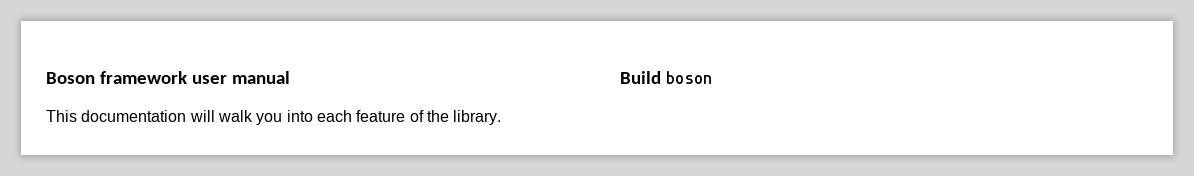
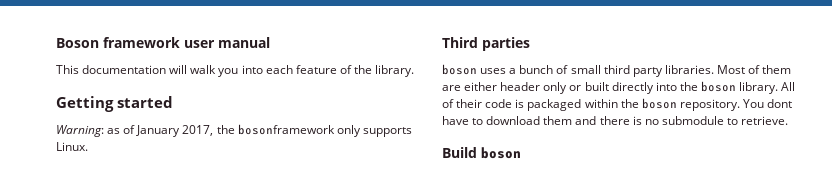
+ Getting started
+ Warning: as of January 2017, the bosonframework only supports Linux.
+ Third parties
+ boson uses a bunch of small third party libraries. Most of them are either header only or built directly into the boson library. All of their code is packaged within the boson repository. You dont have to download them and there is no submodule to retrieve.

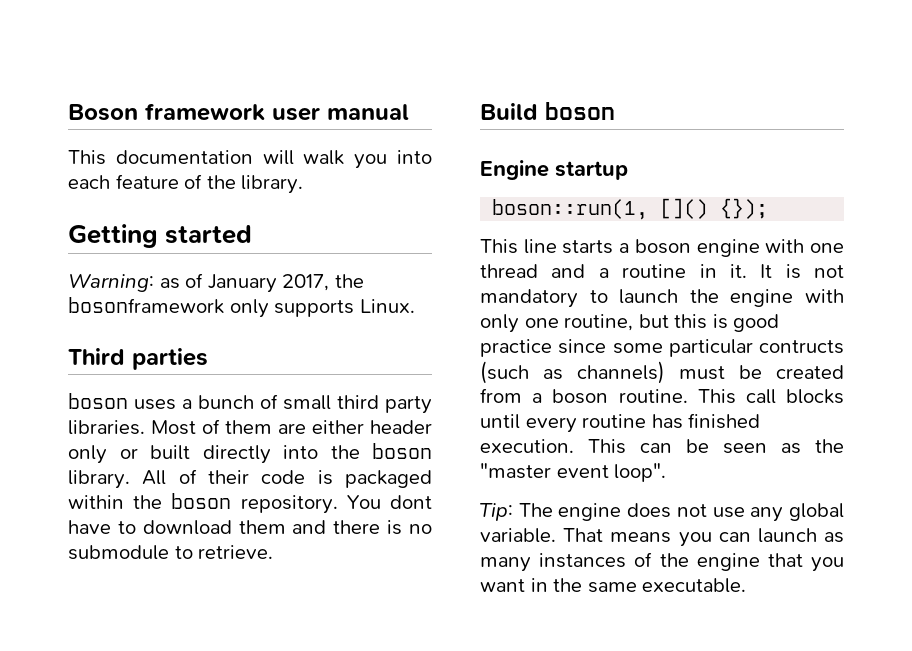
+ Engine startup
+ boson::run(1, []() {});
+ This line starts a boson engine with one thread and a routine in it. It is not mandatory to launch the engine with only one routine, but this is good practice since some particular contructs (such as channels) must be created from a boson routine. This call blocks until every routine has finished execution. This can be seen as the "master event loop".
+ Tip: The engine does not use any global variable. That means you can launch as many instances of the engine that you want in the same executable.

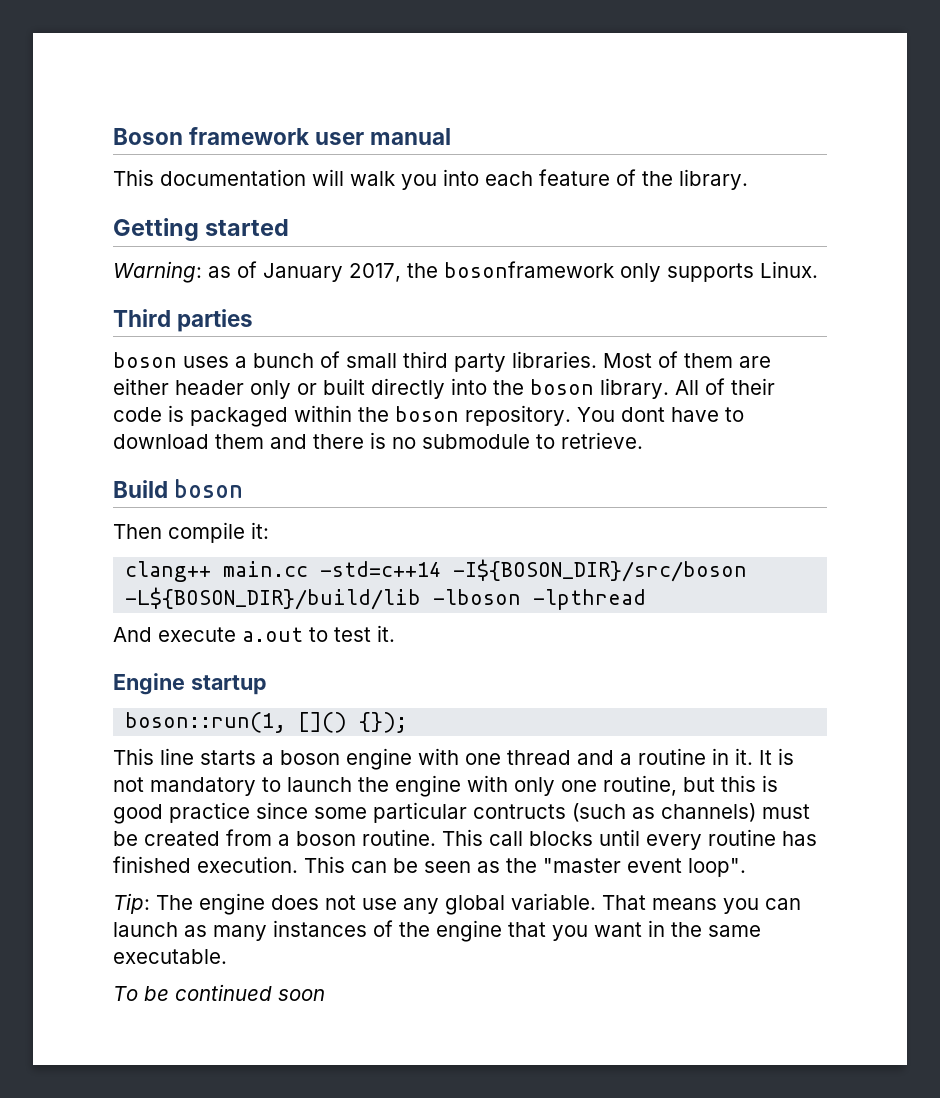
+ Then compile it:
+ clang++ main.cc -std=c++14 -I${BOSON_DIR}/src/boson -L${BOSON_DIR}/build/lib -lboson -lpthread
+ And execute a.out to test it.
+ To be continued soon

